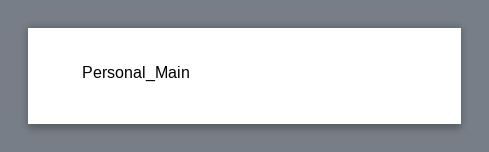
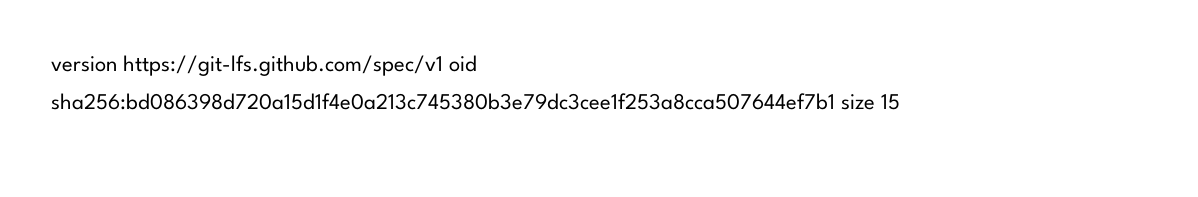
- Personal_Main
+ version https://git-lfs.github.com/spec/v1 oid sha256:bd086398d720a15d1f4e0a213c745380b3e79dc3cee1f253a8cca507644ef7b1 size 15

